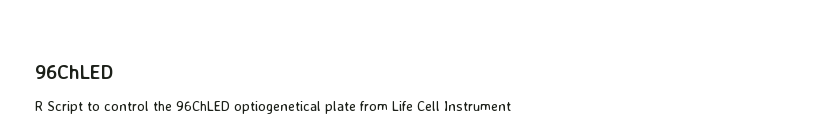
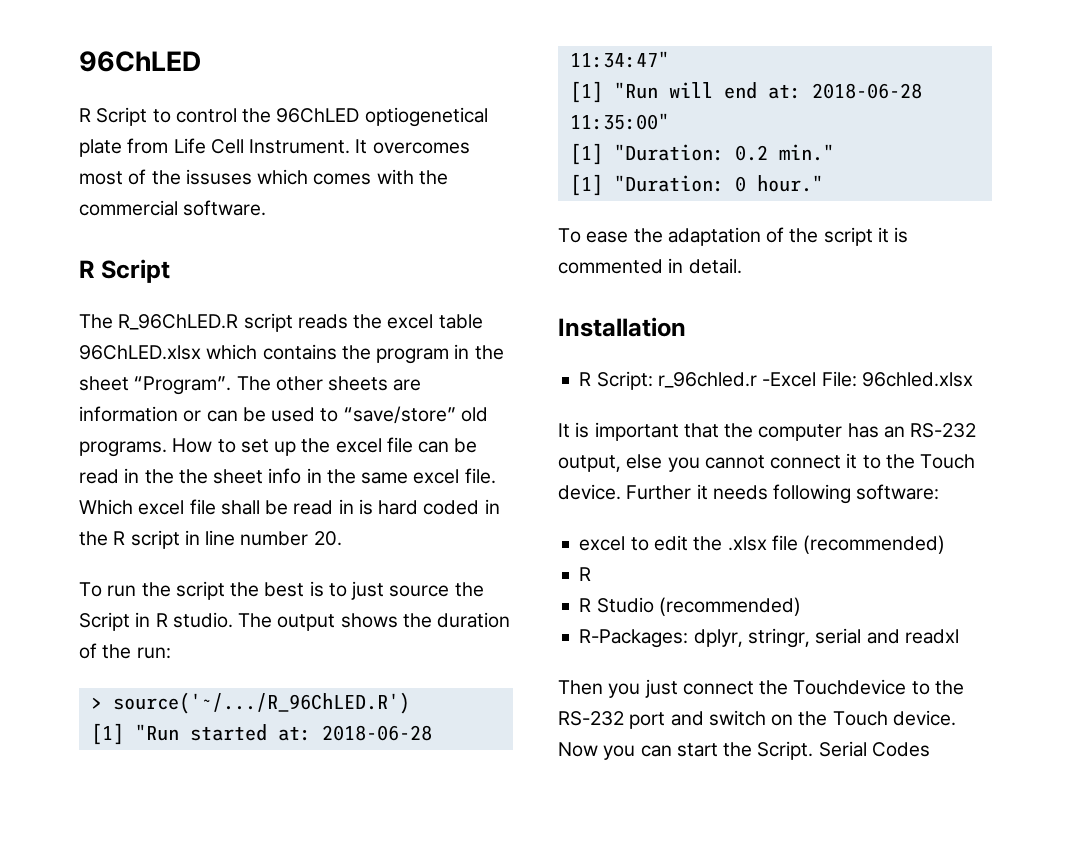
- R Script to control the 96ChLED optiogenetical plate from Life Cell Instrument
+ R Script to control the 96ChLED optiogenetical plate from Life Cell Instrument. It overcomes most of the issuses which comes with the commercial software.
+ R Script
+ The R_96ChLED.R script reads the excel table 96ChLED.xlsx which contains the program in the sheet “Program”. The other sheets are information or can be used to “save/store” old programs. How to set up the excel file can be read in the the sheet info in the same excel file. Which excel file shall be read in is hard coded in the R script in line number 20.
+ To run the script the best is to just source the Script in R studio. The output shows the duration of the run:
+ > source('~/.../R_96ChLED.R')
+ [1] "Run started at: 2018-06-28 11:34:47"
+ [1] "Run will end at: 2018-06-28 11:35:00"
+ [1] "Duration: 0.2 min."
+ [1] "Duration: 0 hour."
+ To ease the adaptation of the script it is commented in detail.
+ Installation
+ R Script: r_96chled.r -Excel File: 96chled.xlsx
+ It is important that the computer has an RS-232 output, else you cannot connect it to the Touch device. Further it needs following software:
+ excel to edit the .xlsx file (recommended)
+ R
+ R Studio (recommended)
+ R-Packages: dplyr, stringr, serial and readxl
+ Then you just connect the Touchdevice to the RS-232 port and switch on the Touch device. Now you can start the Script. Serial Codes

